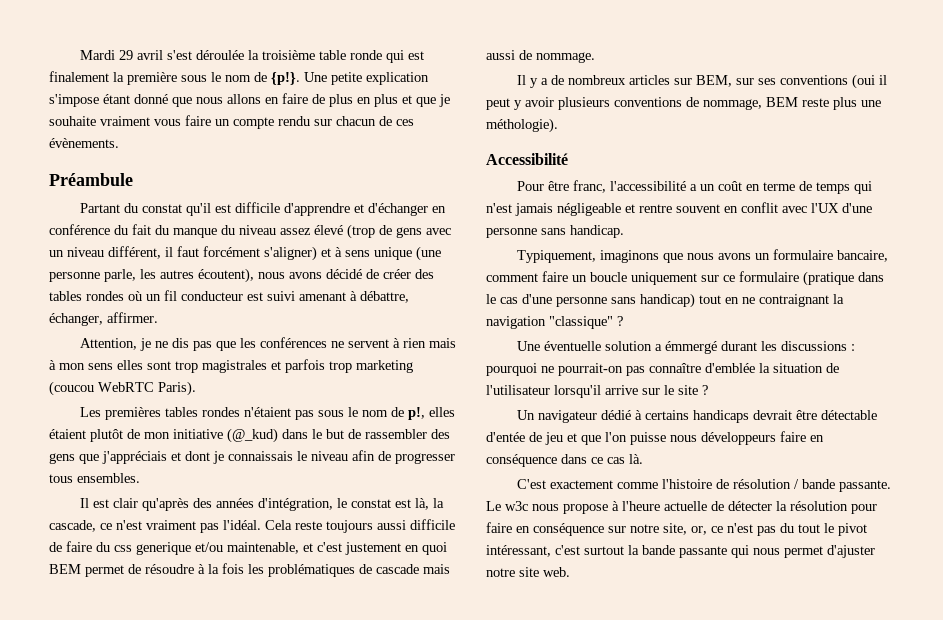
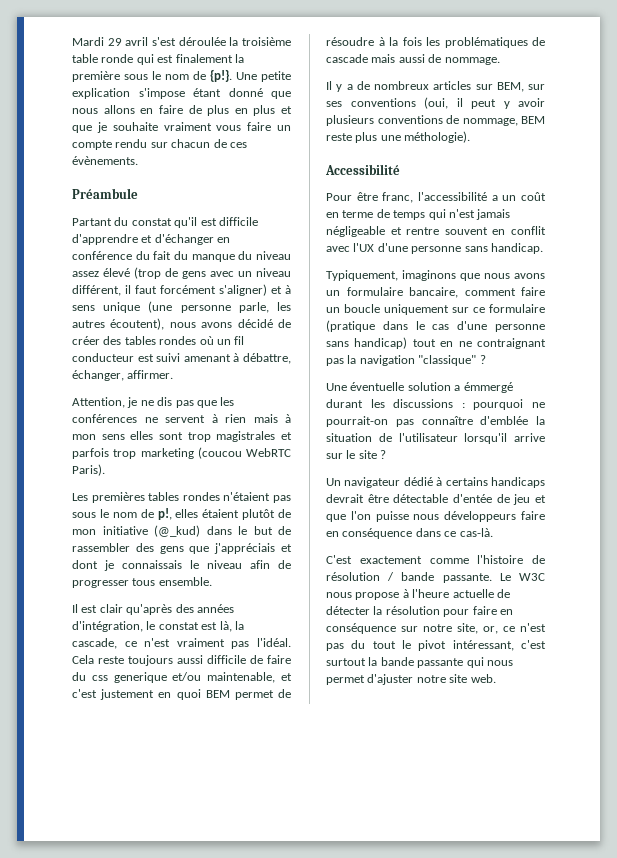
- Les premières tables rondes n'étaient pas sous le nom de p!, elles étaient plutôt de mon initiative (@_kud) dans le but de rassembler des gens que j'appréciais et dont je connaissais le niveau afin de progresser tous ensembles.
+ Les premières tables rondes n'étaient pas sous le nom de p!, elles étaient plutôt de mon initiative (@_kud) dans le but de rassembler des gens que j'appréciais et dont je connaissais le niveau afin de progresser tous ensemble.
- Il y a de nombreux articles sur BEM, sur ses conventions (oui il peut y avoir plusieurs conventions de nommage, BEM reste plus une méthologie).
+ Il y a de nombreux articles sur BEM, sur ses conventions (oui, il peut y avoir plusieurs conventions de nommage, BEM reste plus une méthologie).
- Typiquement, imaginons que nous avons un formulaire bancaire, comment faire un boucle uniquement sur ce formulaire (pratique dans le cas d'une personne sans handicap) tout en ne contraignant la navigation "classique" ?
+ Typiquement, imaginons que nous avons un formulaire bancaire, comment faire un boucle uniquement sur ce formulaire (pratique dans le cas d'une personne sans handicap) tout en ne contraignant pas la navigation "classique" ?
- Un navigateur dédié à certains handicaps devrait être détectable d'entée de jeu et que l'on puisse nous développeurs faire en conséquence dans ce cas là.
+ Un navigateur dédié à certains handicaps devrait être détectable d'entée de jeu et que l'on puisse nous développeurs faire en conséquence dans ce cas-là.
- Le w3c nous propose à l'heure actuelle de détecter la résolution pour faire en conséquence sur notre site, or, ce n'est pas du tout le pivot intéressant, c'est surtout la bande passante qui nous permet d'ajuster notre site web.
+ Le W3C nous propose à l'heure actuelle de détecter la résolution pour faire en conséquence sur notre site, or, ce n'est pas du tout le pivot intéressant, c'est surtout la bande passante qui nous permet d'ajuster notre site web.

